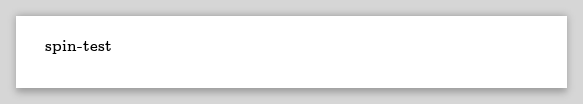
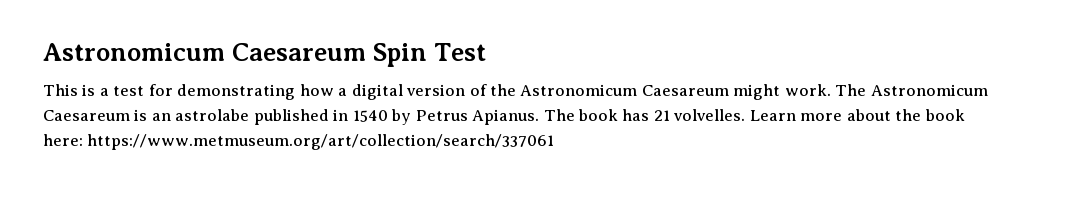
- spin-test
+ Astronomicum Caesareum Spin Test
+ This is a test for demonstrating how a digital version of the Astronomicum Caesareum might work. The Astronomicum Caesareum is an astrolabe published in 1540 by Petrus Apianus. The book has 21 volvelles. Learn more about the book here: https://www.metmuseum.org/art/collection/search/337061

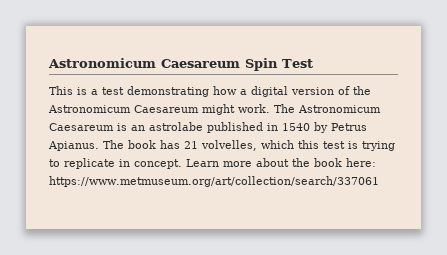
- This is a test for demonstrating how a digital version of the Astronomicum Caesareum might work.
+ This is a test demonstrating how a digital version of the Astronomicum Caesareum might work.
- The book has 21 volvelles.
+ The book has 21 volvelles, which this test is trying to replicate in concept.

